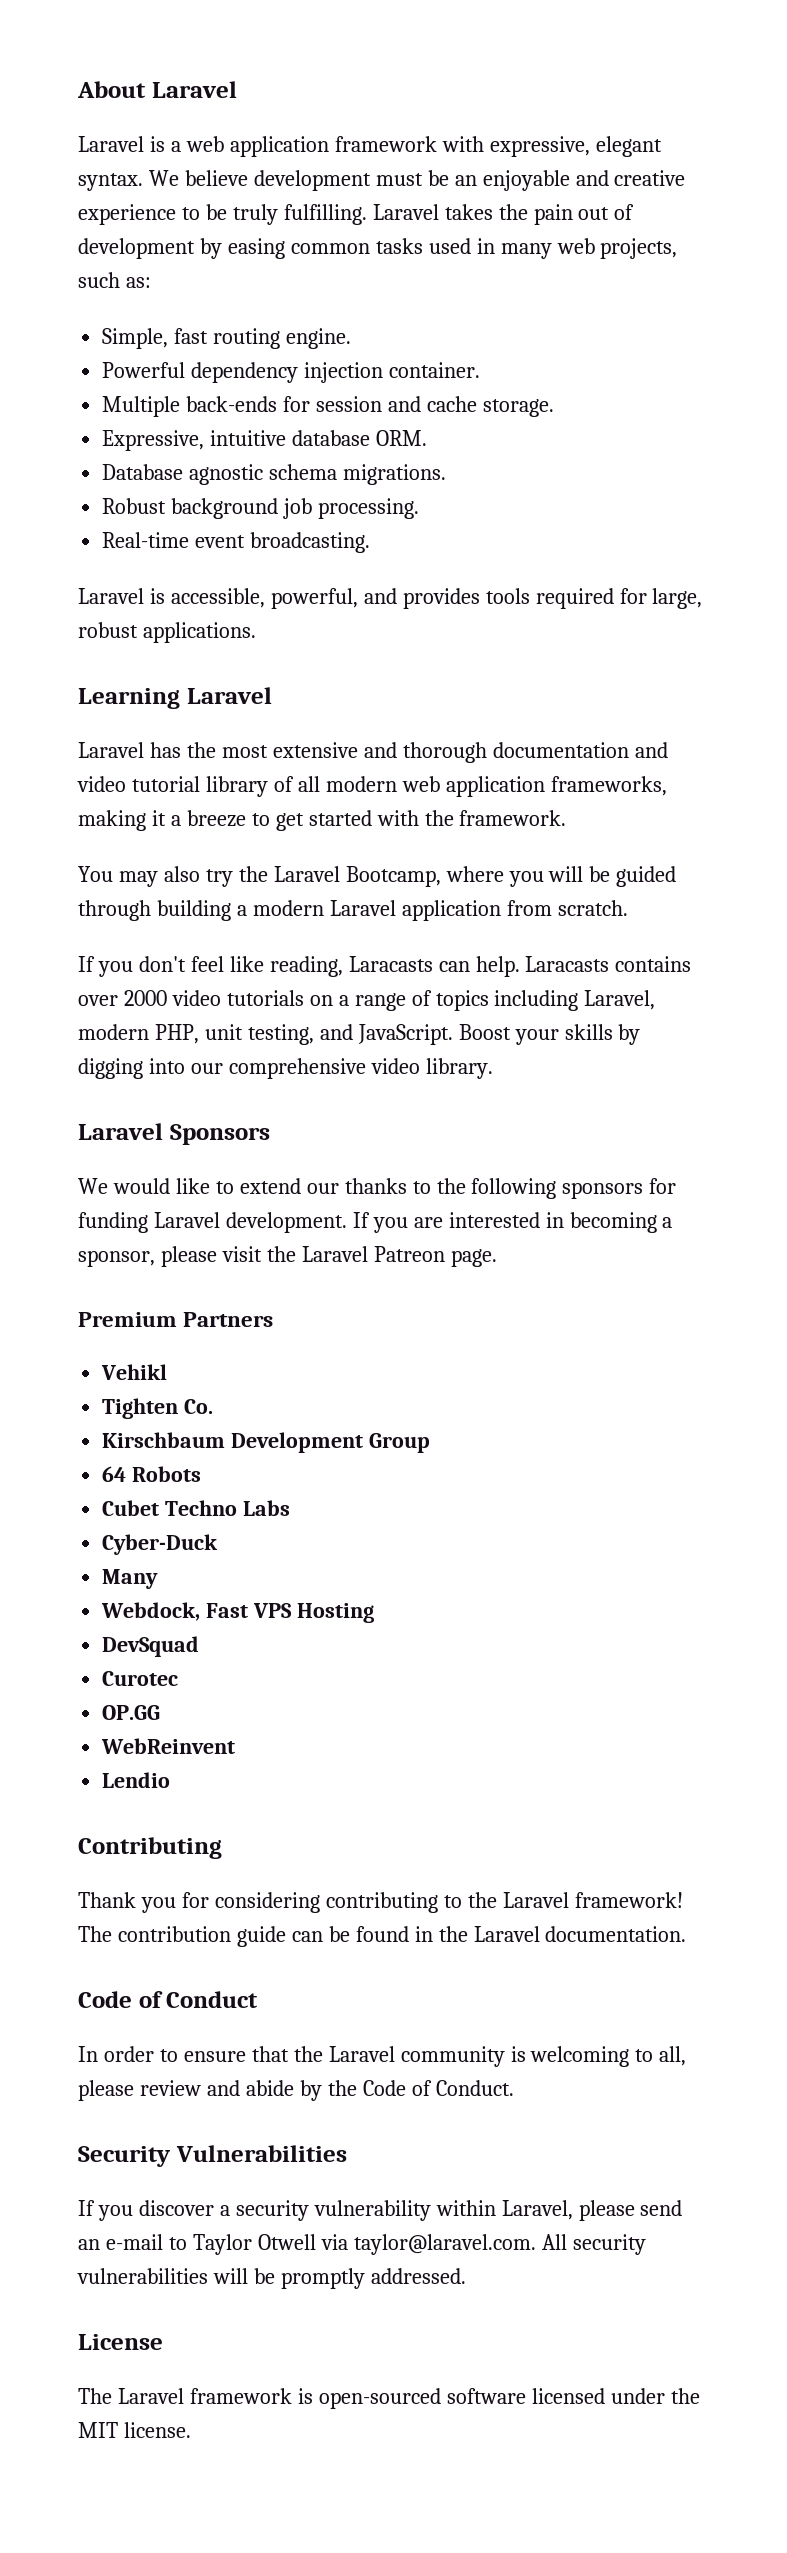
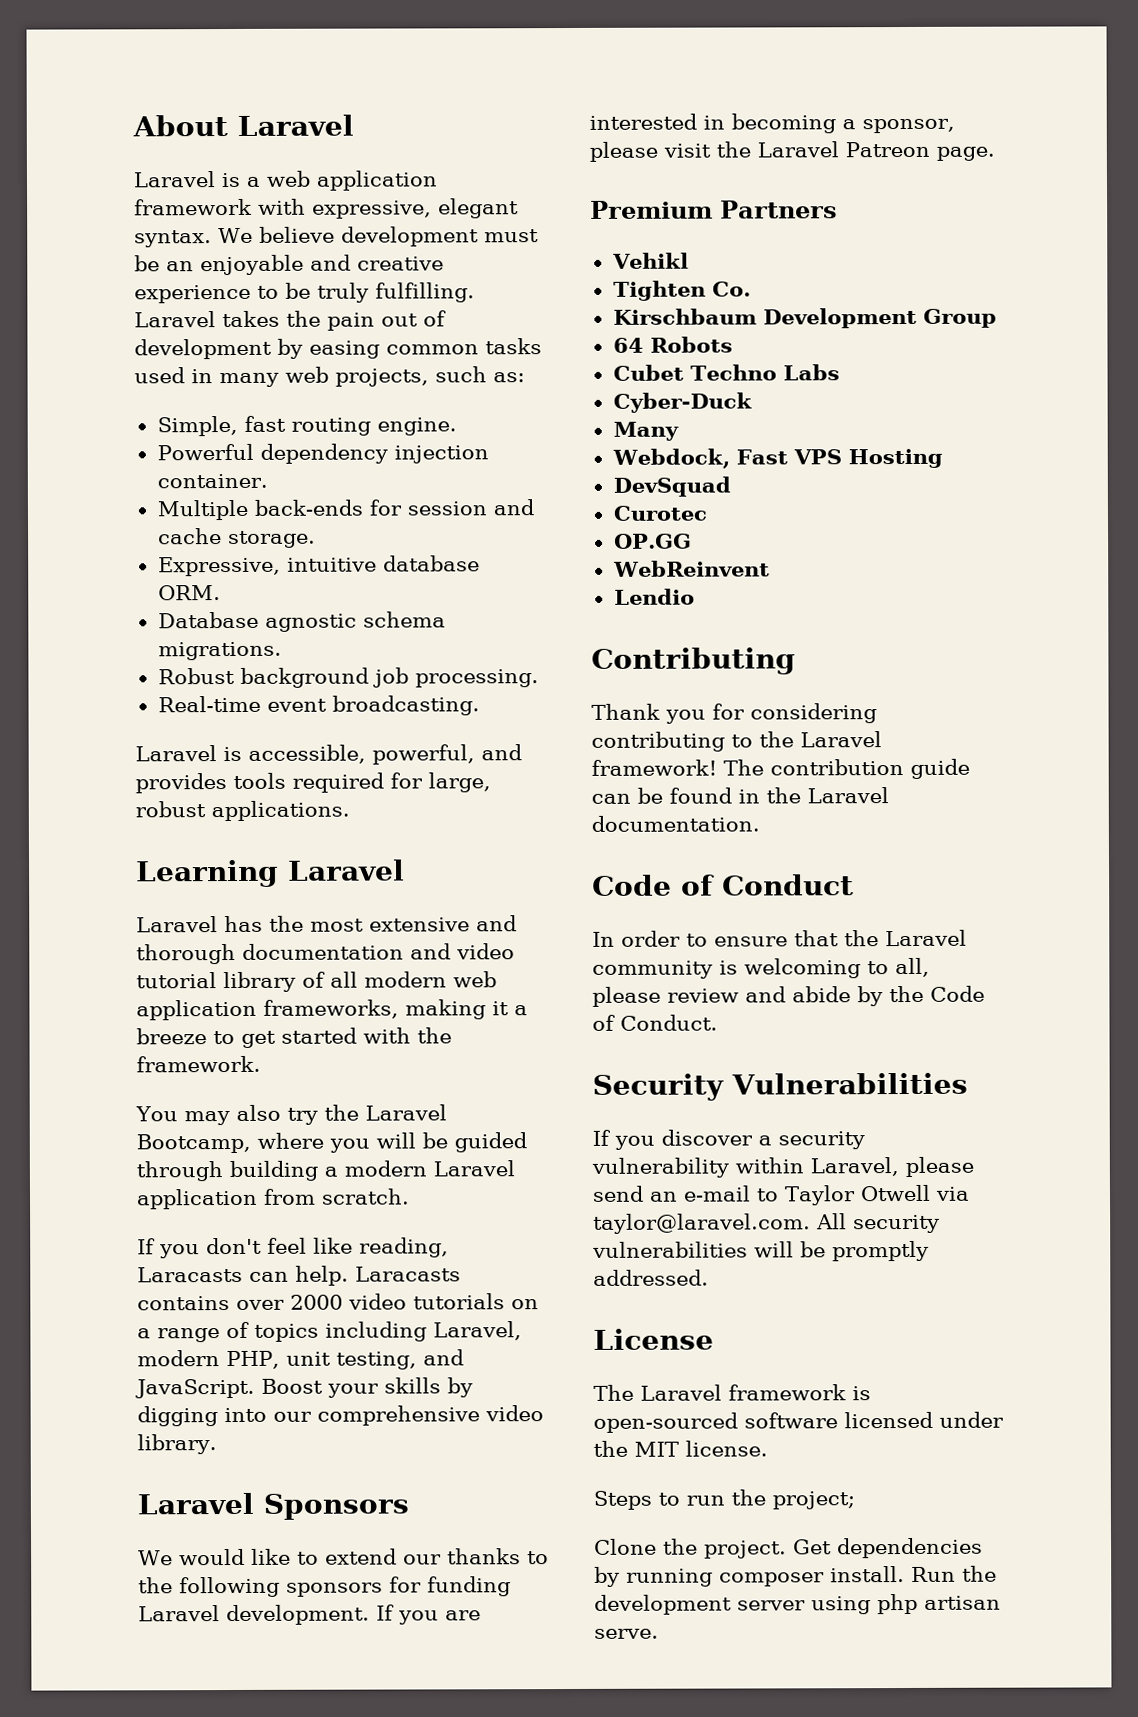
+ Steps to run the project;
+ Clone the project. Get dependencies by running composer install. Run the development server using php artisan serve.

